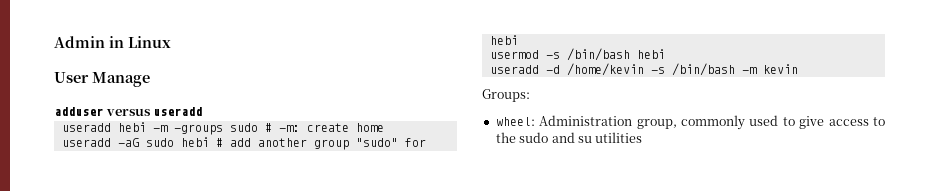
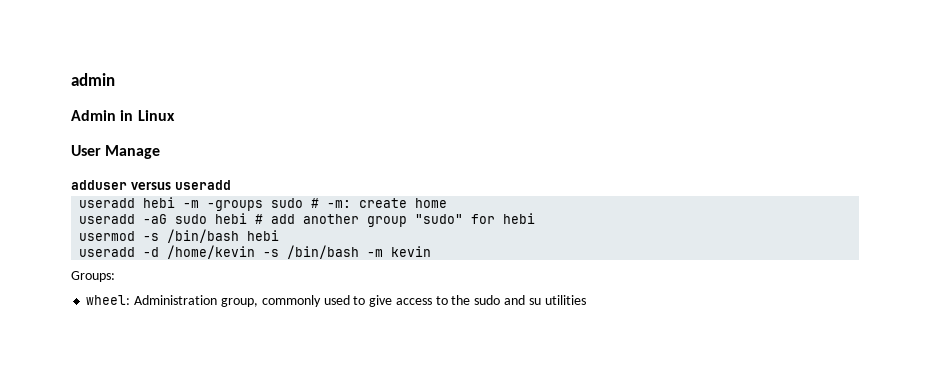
+ admin

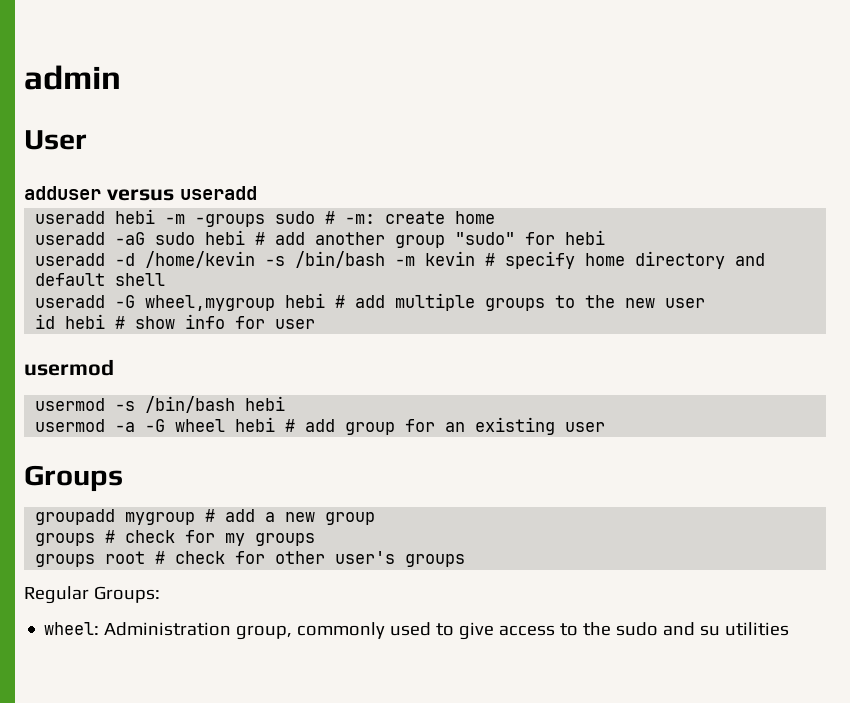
- Admin in Linux
- User Manage
+ User
- usermod -s /bin/bash hebi
- useradd -d /home/kevin -s /bin/bash -m kevin
- Groups:
+ useradd -d /home/kevin -s /bin/bash -m kevin # specify home directory and default shell
+ useradd -G wheel,mygroup hebi # add multiple groups to the new user
+ id hebi # show info for user
+ usermod
+ usermod -s /bin/bash hebi
+ usermod -a -G wheel hebi # add group for an existing user
+ Groups
+ groupadd mygroup # add a new group
+ groups # check for my groups
+ groups root # check for other user's groups
+ Regular Groups:

